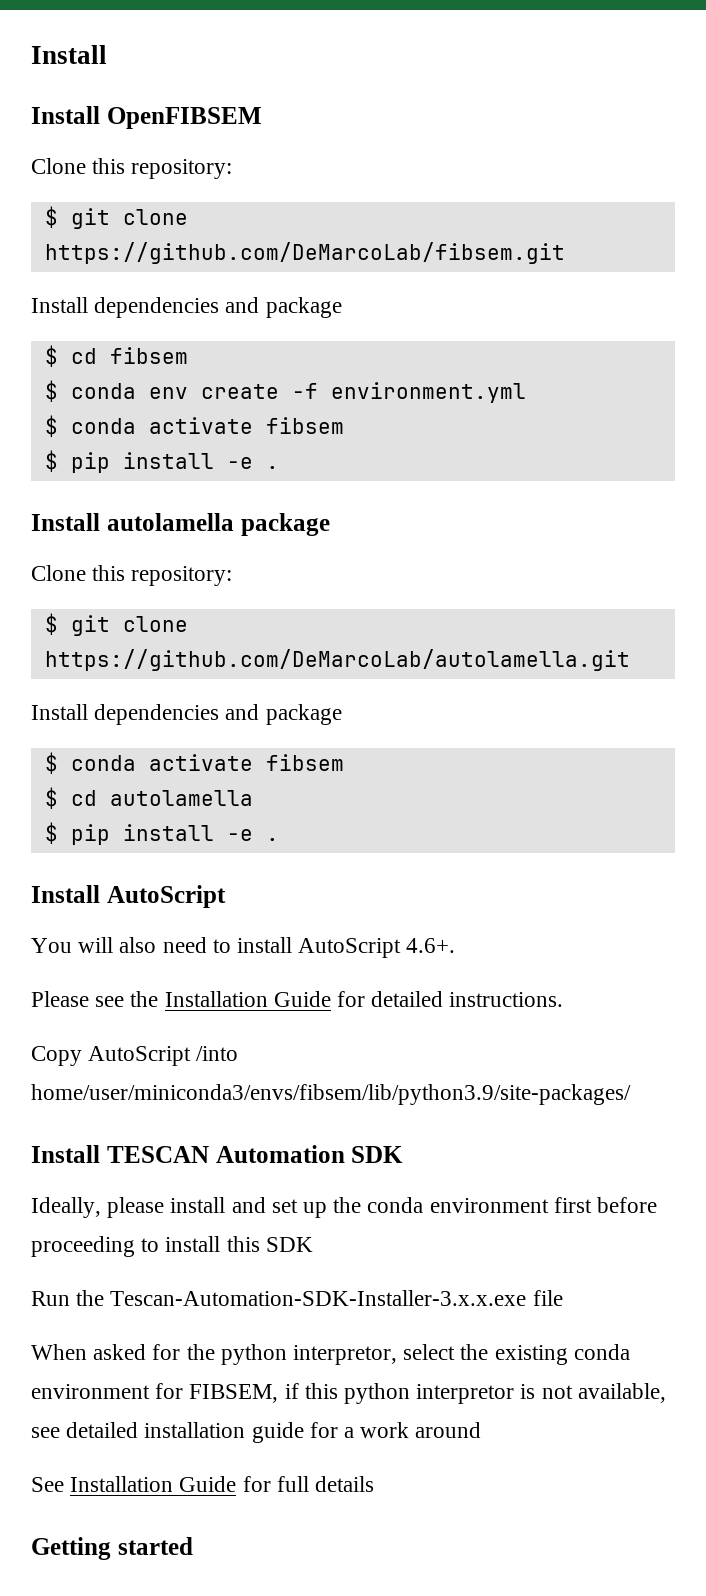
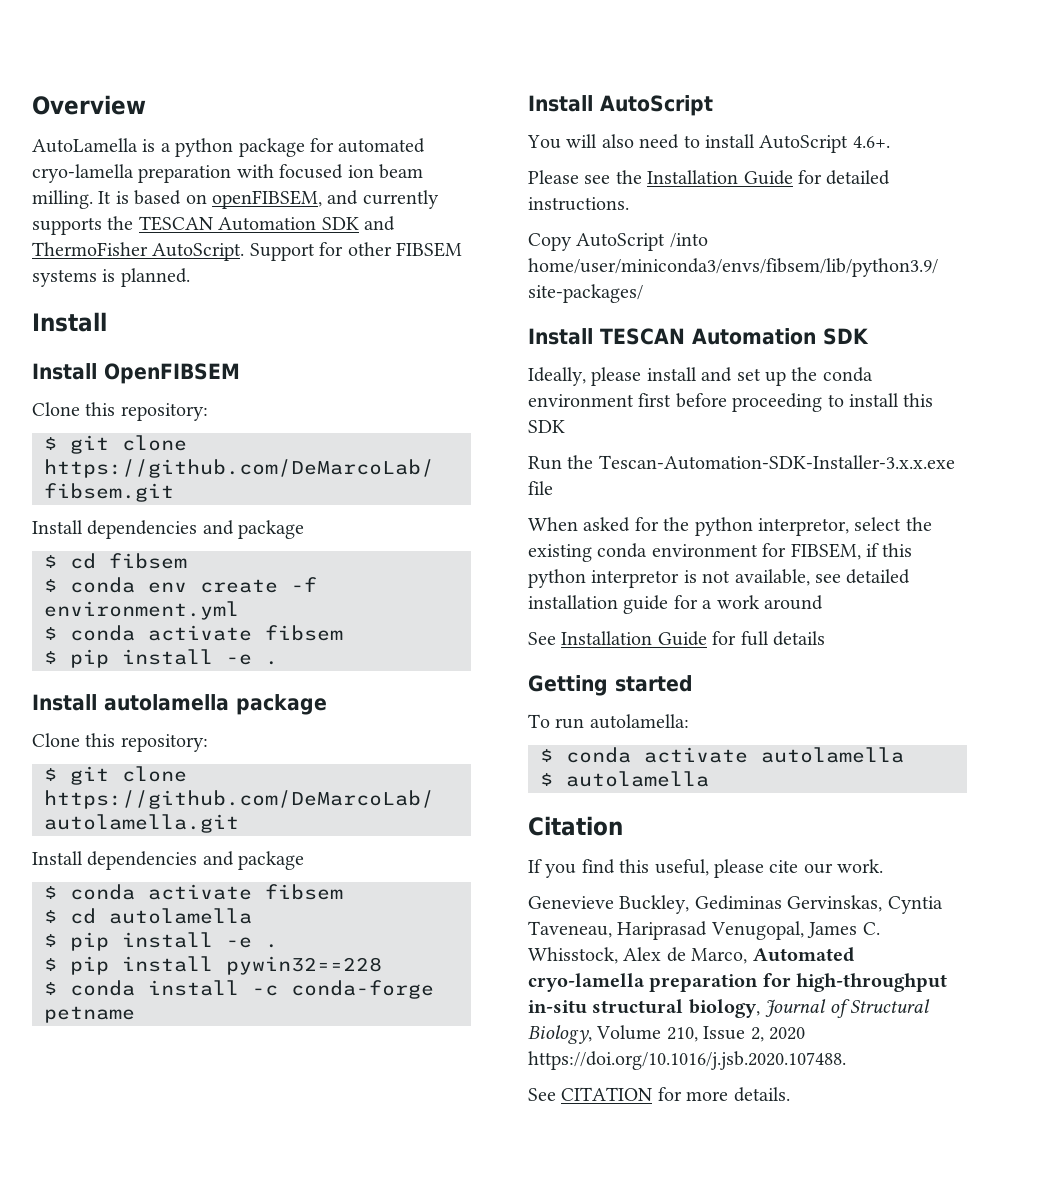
+ Overview
+ AutoLamella is a python package for automated cryo-lamella preparation with focused ion beam milling. It is based on openFIBSEM, and currently supports the TESCAN Automation SDK and ThermoFisher AutoScript. Support for other FIBSEM systems is planned.
+ $ pip install pywin32==228
+ $ conda install -c conda-forge petname
+ To run autolamella:
+ $ conda activate autolamella
+ $ autolamella
+ Citation
+ If you find this useful, please cite our work.
+ Genevieve Buckley, Gediminas Gervinskas, Cyntia Taveneau, Hariprasad Venugopal, James C. Whisstock, Alex de Marco, Automated cryo-lamella preparation for high-throughput in-situ structural biology, Journal of Structural Biology, Volume 210, Issue 2, 2020 https://doi.org/10.1016/j.jsb.2020.107488.
+ See CITATION for more details.

